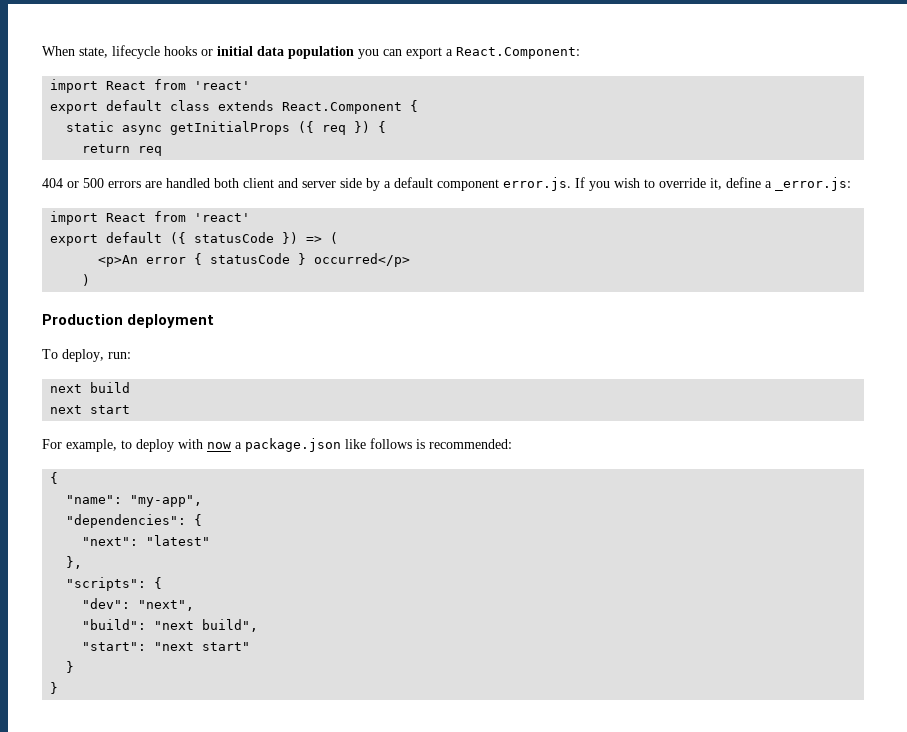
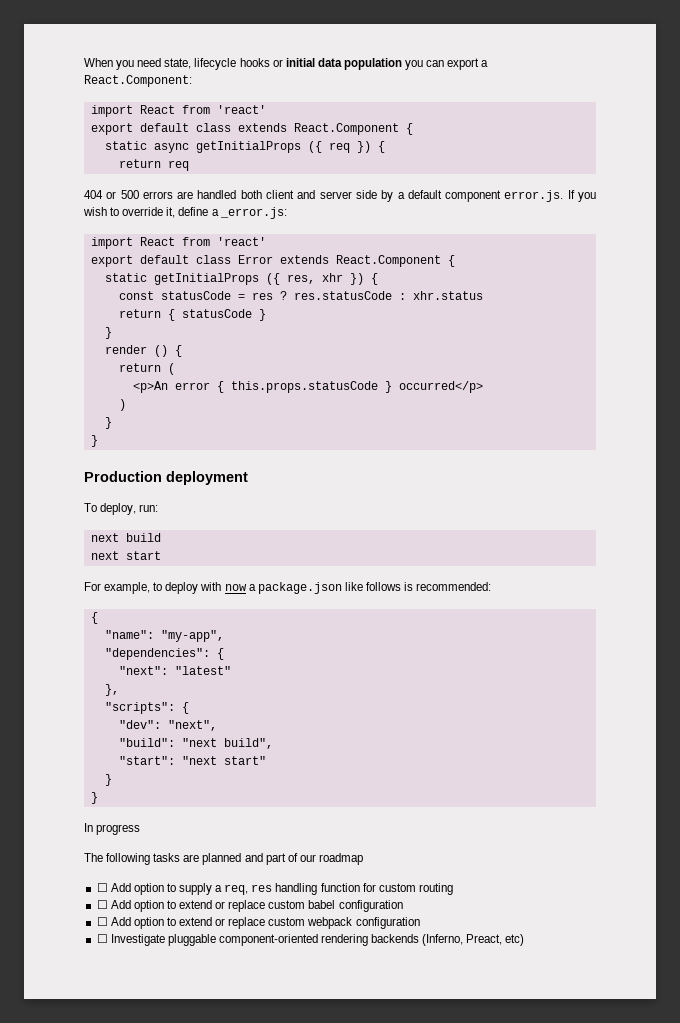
- When state, lifecycle hooks or initial data population you can export a React.Component:
+ When you need state, lifecycle hooks or initial data population you can export a React.Component:
- export default ({ statusCode }) => (
+ export default class Error extends React.Component {
+ static getInitialProps ({ res, xhr }) {
+ const statusCode = res ? res.statusCode : xhr.status
+ return { statusCode }
+ }
+ render () {
+ return (
- <p>An error { statusCode } occurred</p>
+ <p>An error { this.props.statusCode } occurred</p>
  )
+ }
+ }
+ In progress
+ The following tasks are planned and part of our roadmap
+ ☐ Add option to supply a req, res handling function for custom routing
+ ☐ Add option to extend or replace custom babel configuration
+ ☐ Add option to extend or replace custom webpack configuration
+ ☐ Investigate pluggable component-oriented rendering backends (Inferno, Preact, etc)

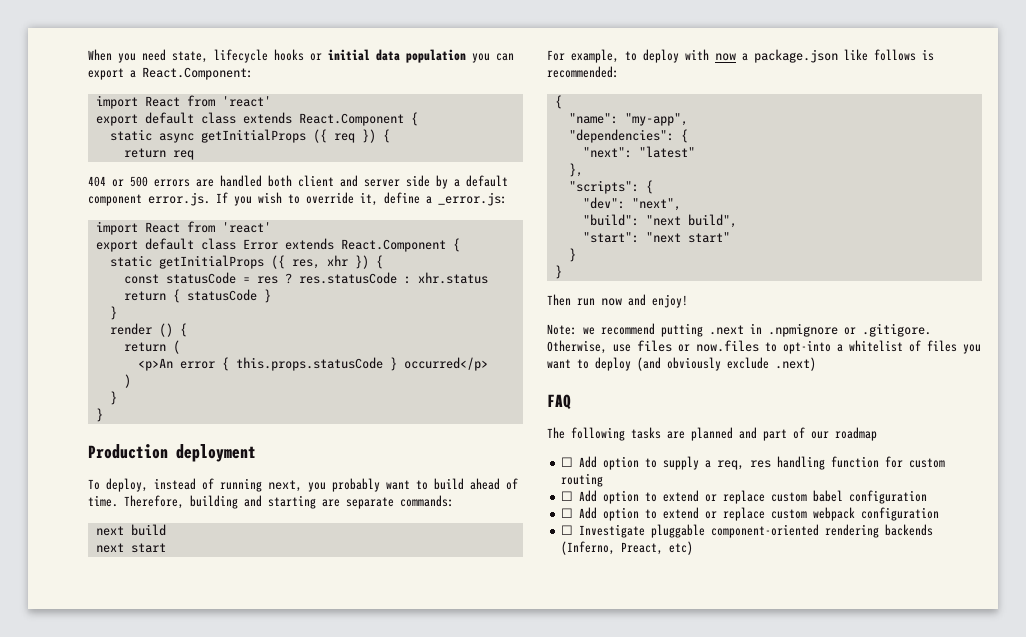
- To deploy, run:
+ To deploy, instead of running next, you probably want to build ahead of time. Therefore, building and starting are separate commands:
- In progress
+ Then run now and enjoy!
+ Note: we recommend putting .next in .npmignore or .gitigore. Otherwise, use files or now.files to opt-into a whitelist of files you want to deploy (and obviously exclude .next)
+ FAQ

